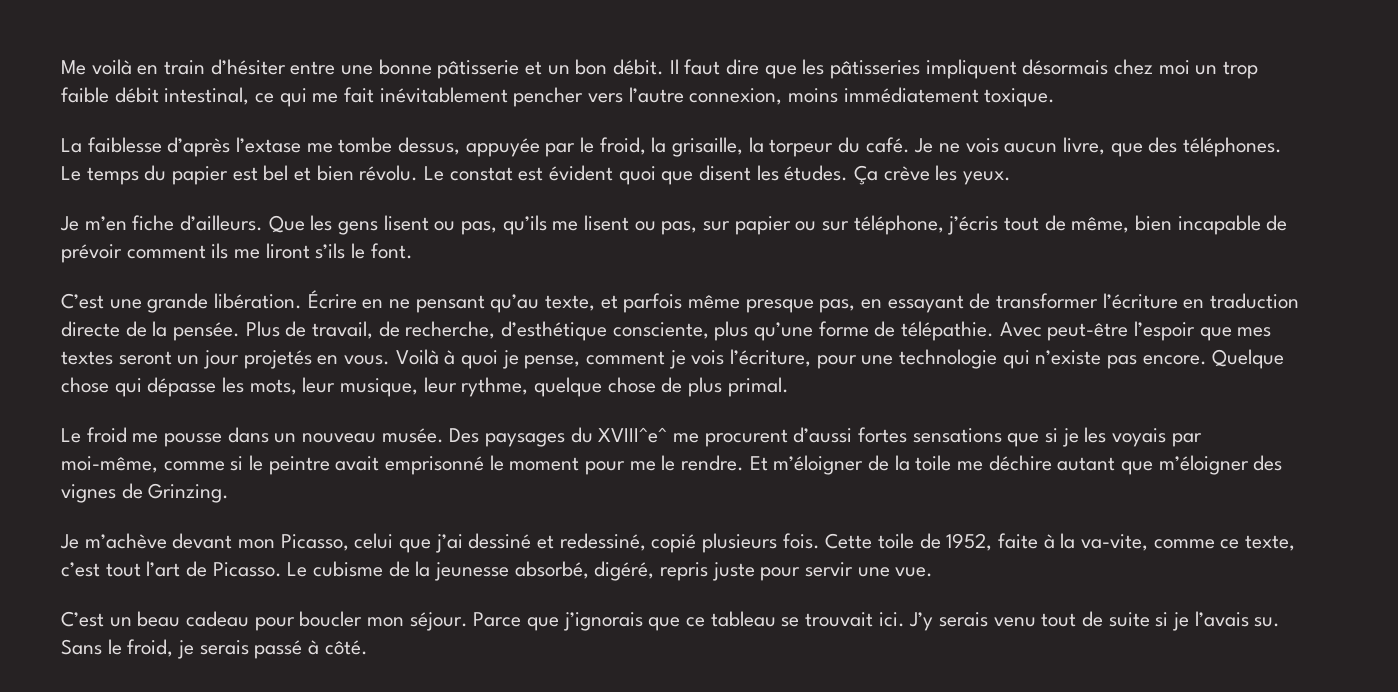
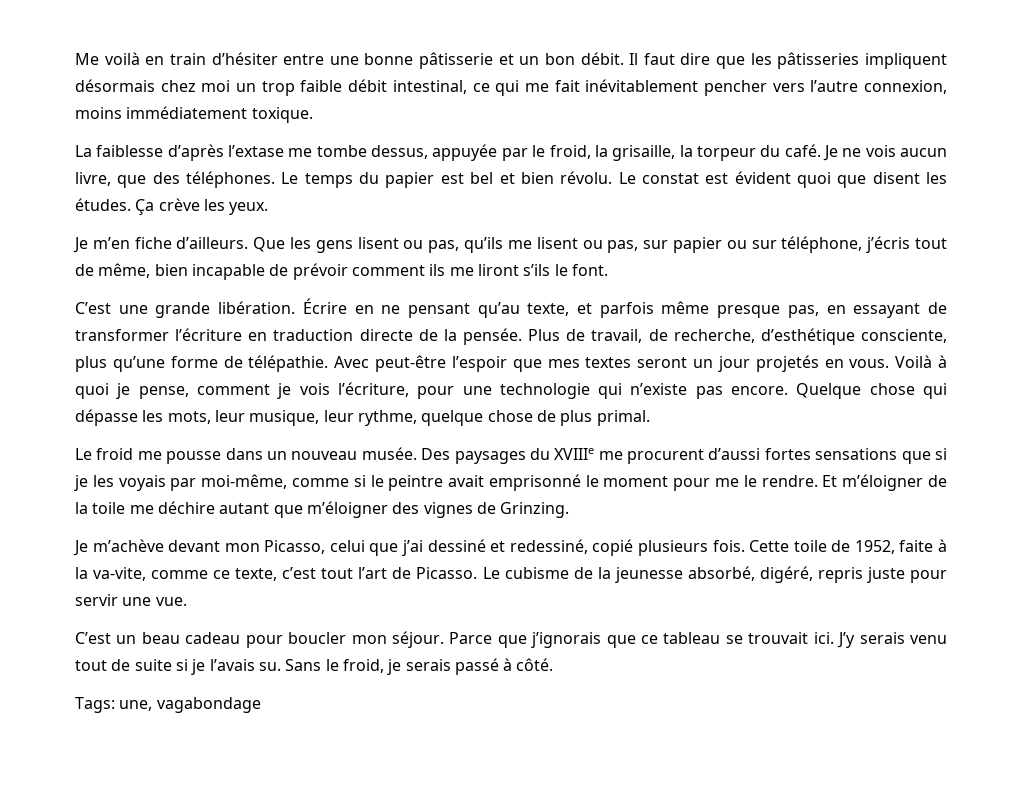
- Des paysages du XVIII^e^ me procurent d’aussi fortes sensations que si je les voyais par moi-même, comme si le peintre avait emprisonné le moment pour me le rendre.
+ Des paysages du XVIIIe me procurent d’aussi fortes sensations que si je les voyais par moi-même, comme si le peintre avait emprisonné le moment pour me le rendre.
+ Tags: une, vagabondage

